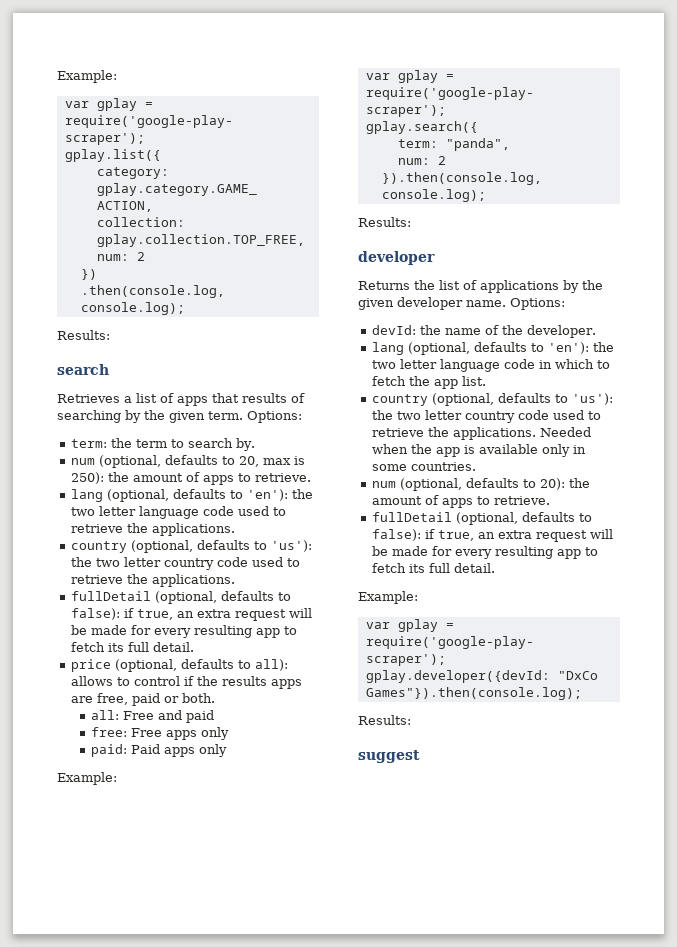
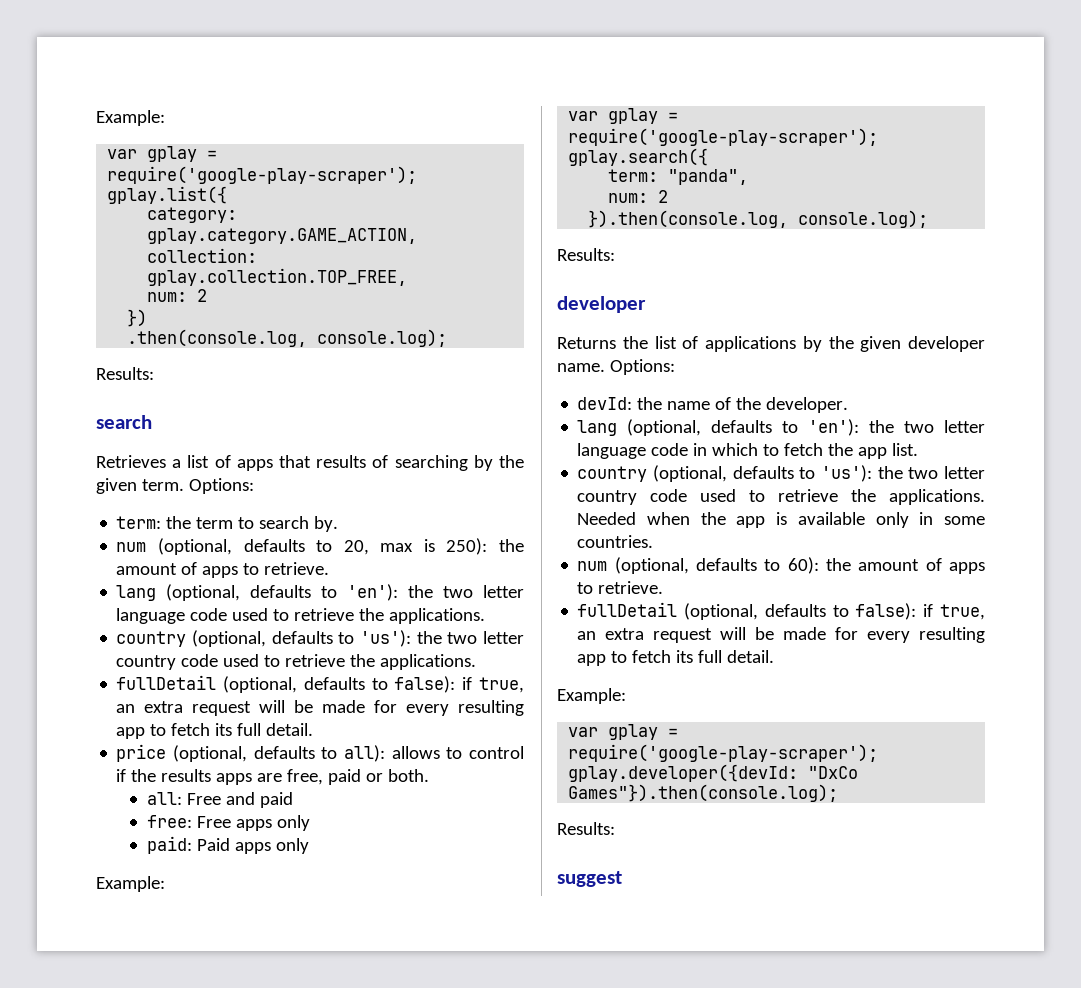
- num (optional, defaults to 20): the amount of apps to retrieve.
+ num (optional, defaults to 60): the amount of apps to retrieve.

